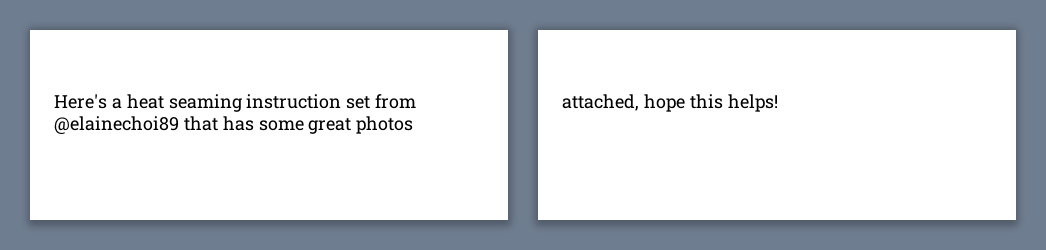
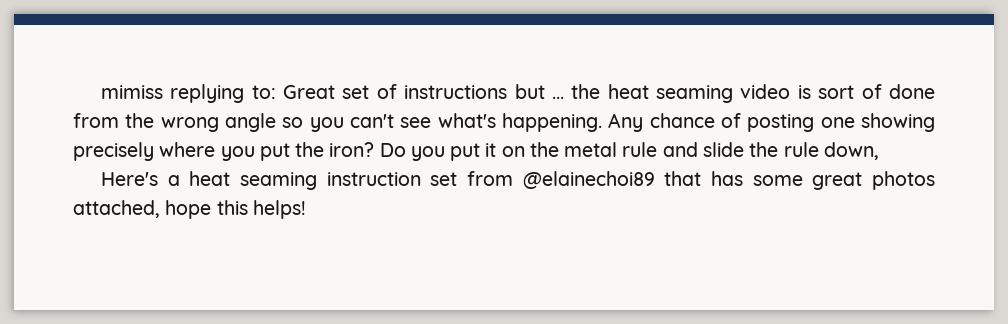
+ mimiss replying to: Great set of instructions but ... the heat seaming video is sort of done from the wrong angle so you can't see what's happening. Any chance of posting one showing precisely where you put the iron? Do you put it on the metal rule and slide the rule down,

